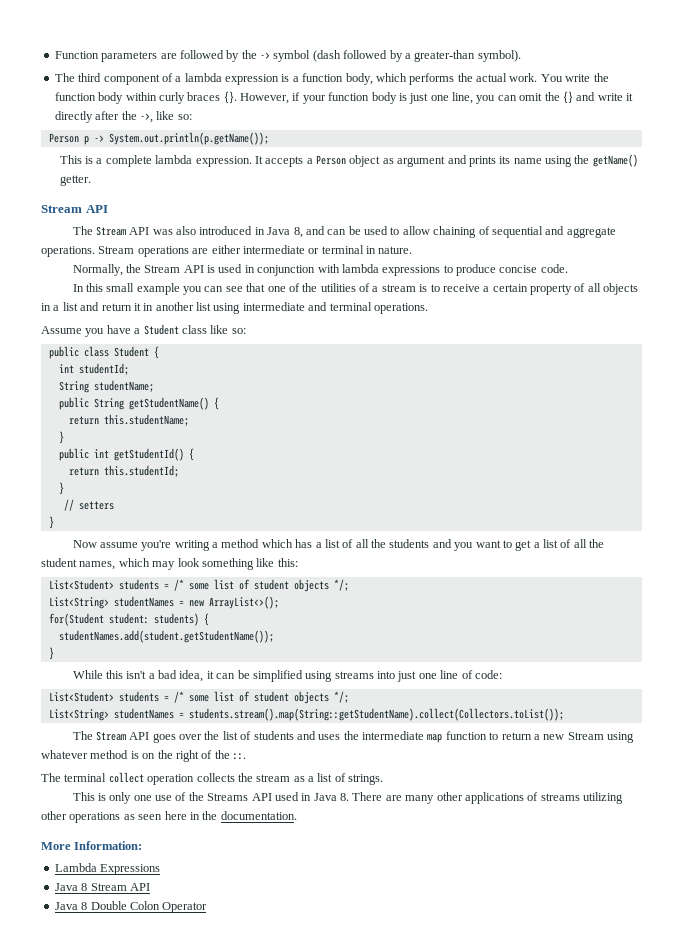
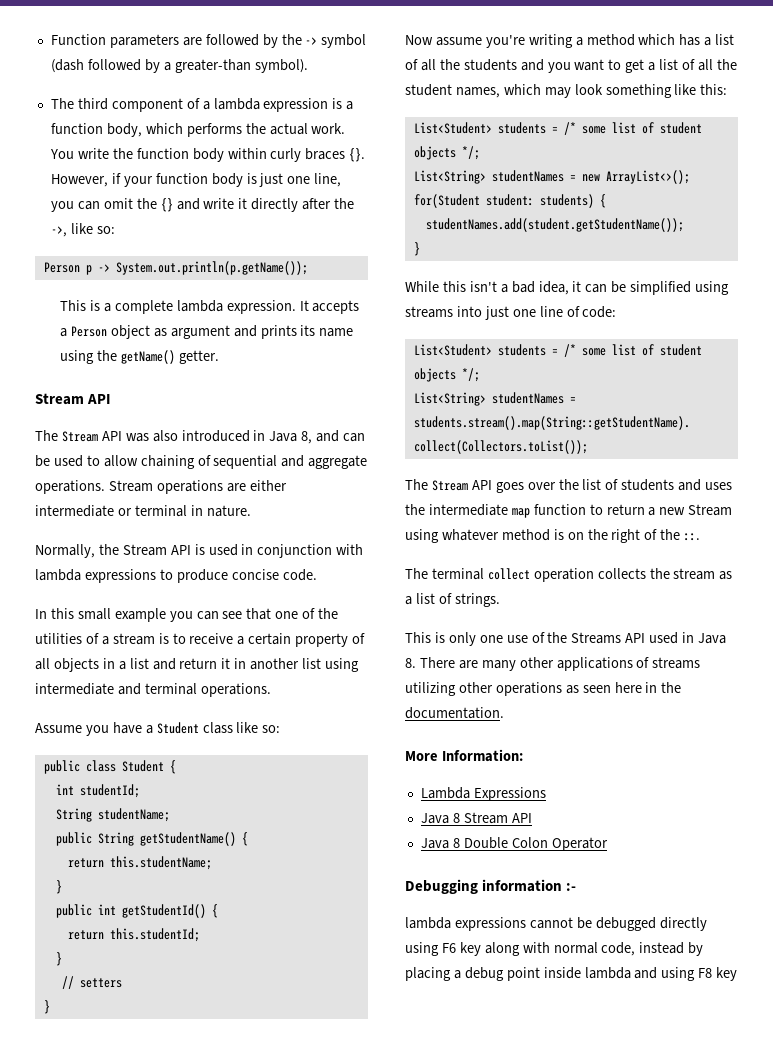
+ Debugging information :-
+ lambda expressions cannot be debugged directly using F6 key along with normal code, instead by placing a debug point inside lambda and using F8 key

